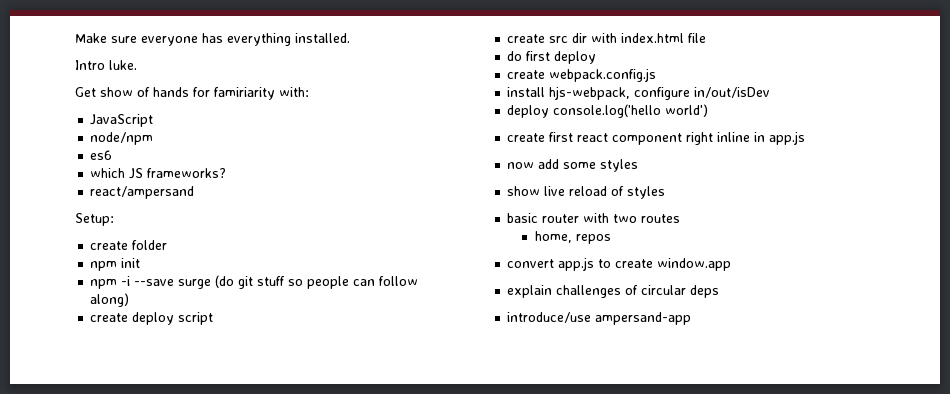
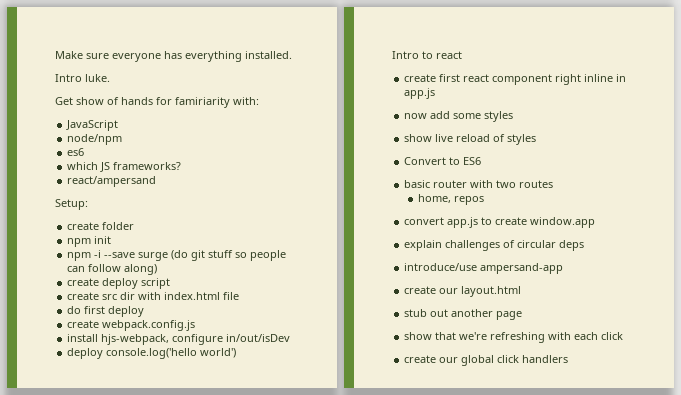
+ Intro to react
+ Convert to ES6
+ create our layout.html
+ stub out another page
+ show that we're refreshing with each click
+ create our global click handlers

